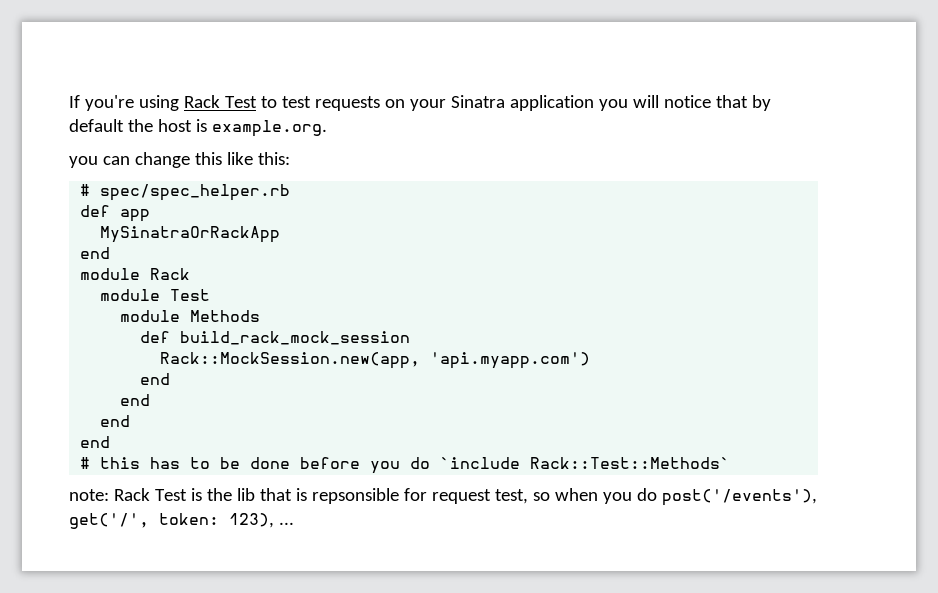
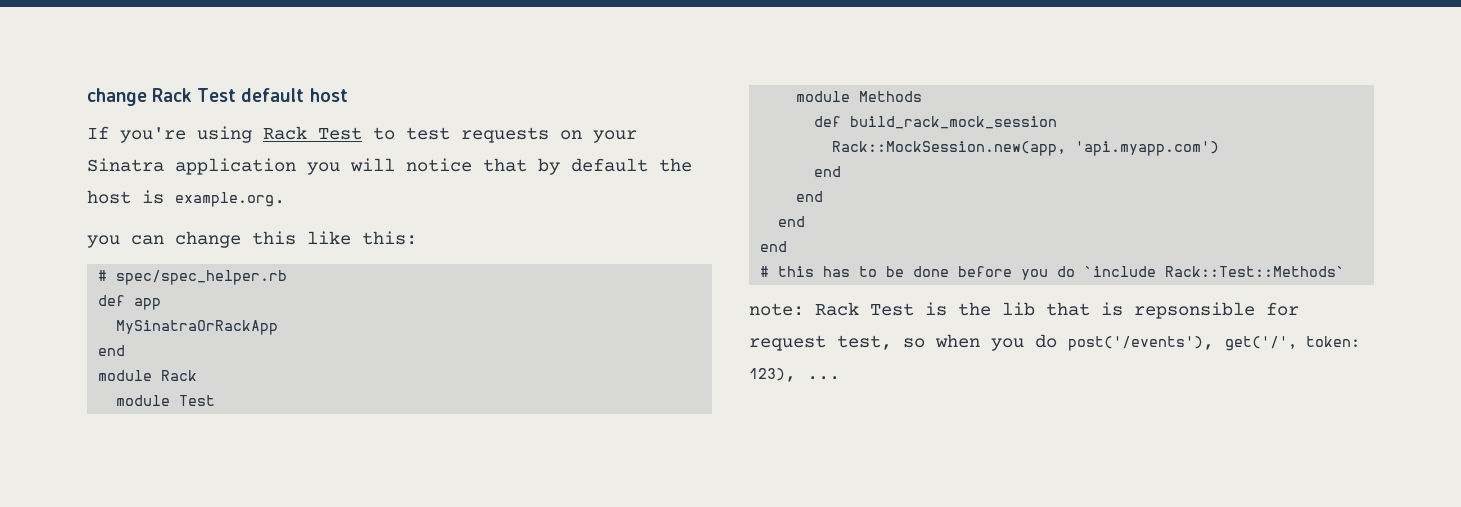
+ change Rack Test default host

